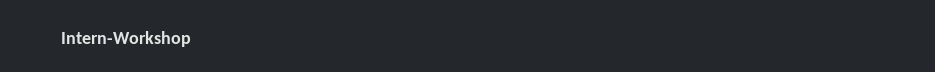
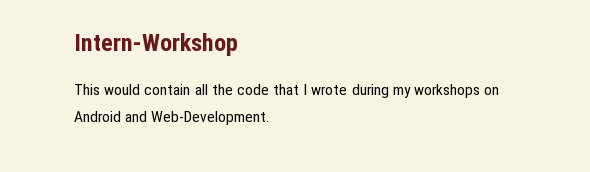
+ This would contain all the code that I wrote during my workshops on Android and Web-Development.

